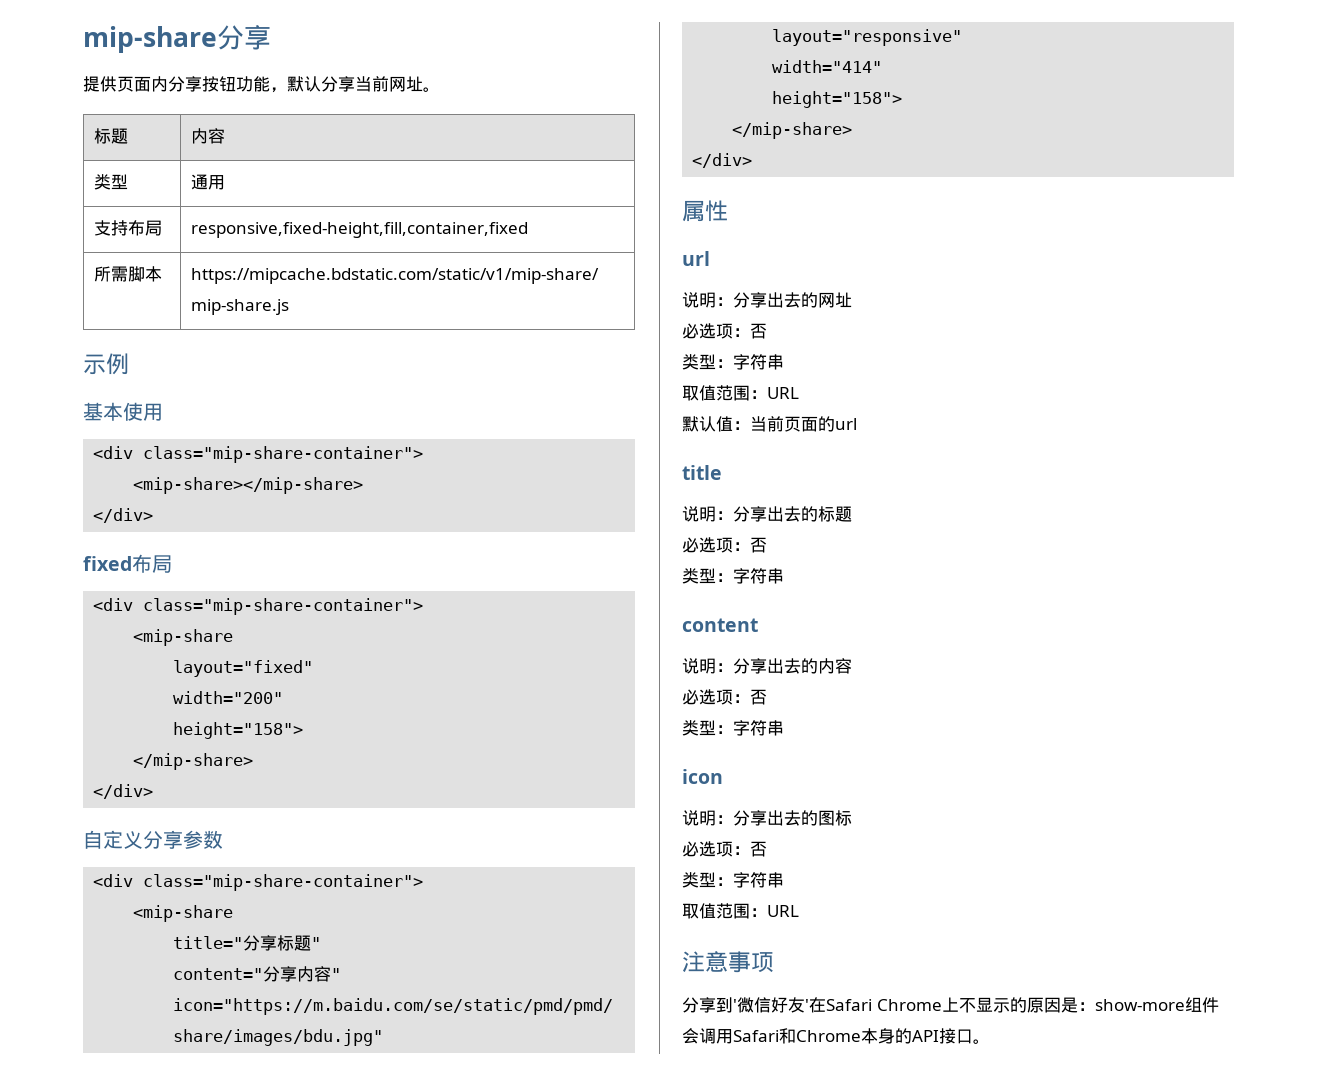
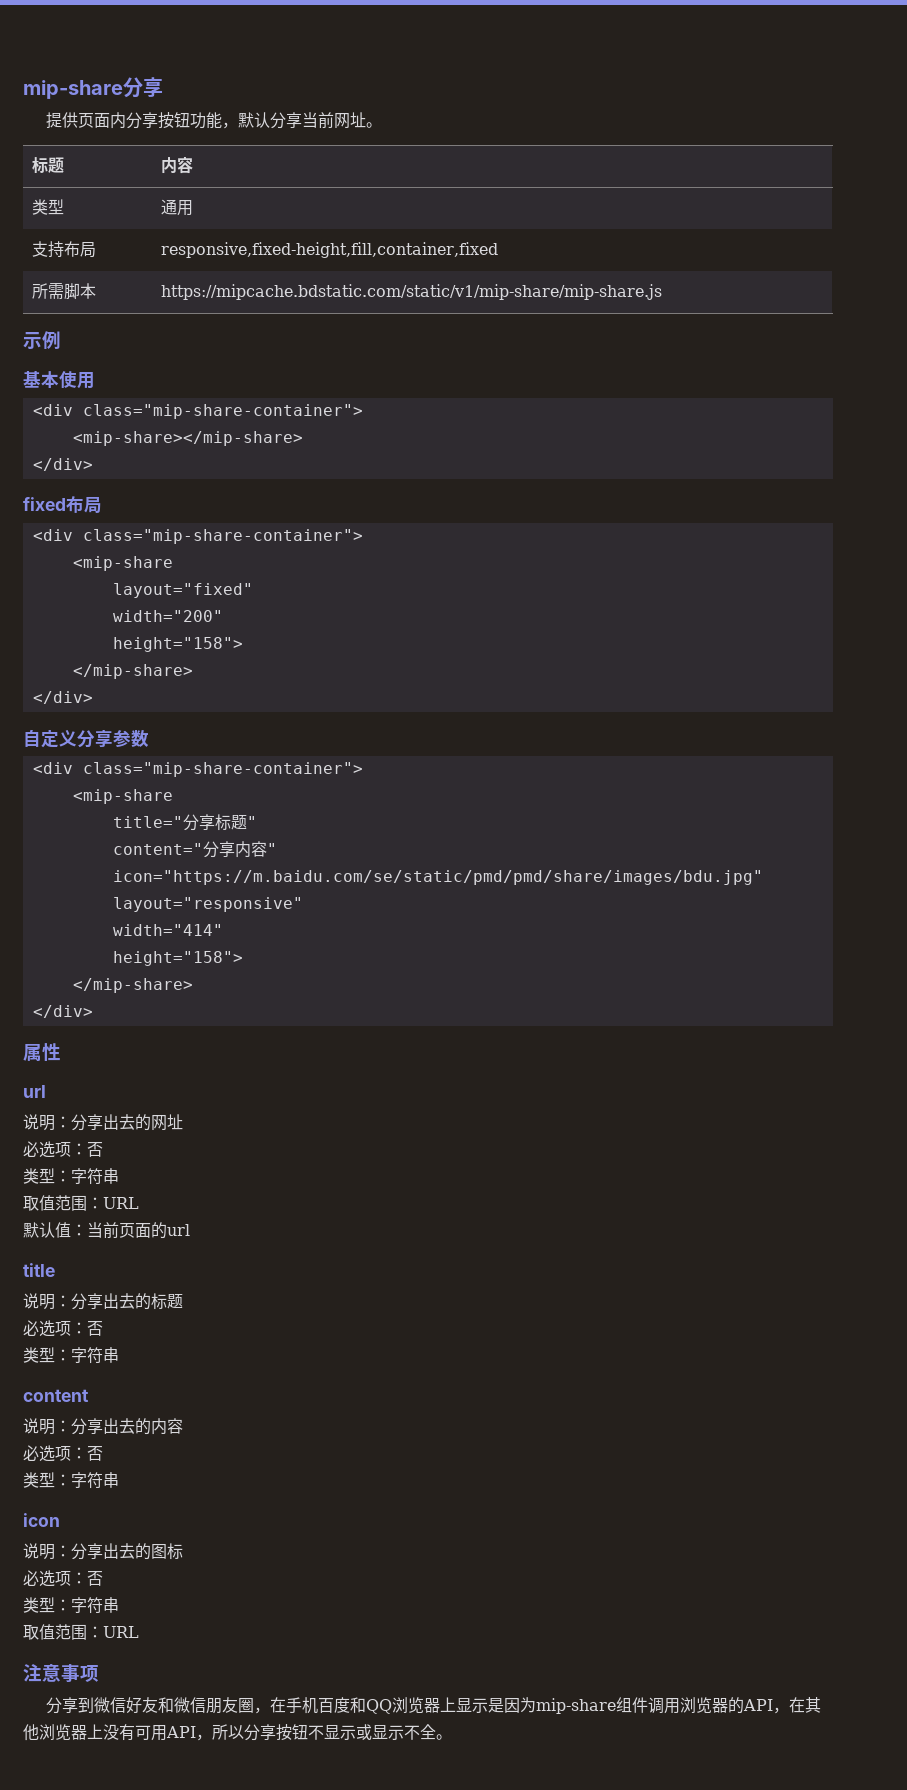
- 分享到'微信好友'在Safari Chrome上不显示的原因是：show-more组件会调用Safari和Chrome本身的API接口。
+ 分享到微信好友和微信朋友圈，在手机百度和QQ浏览器上显示是因为mip-share组件调用浏览器的API，在其他浏览器上没有可用API，所以分享按钮不显示或显示不全。

